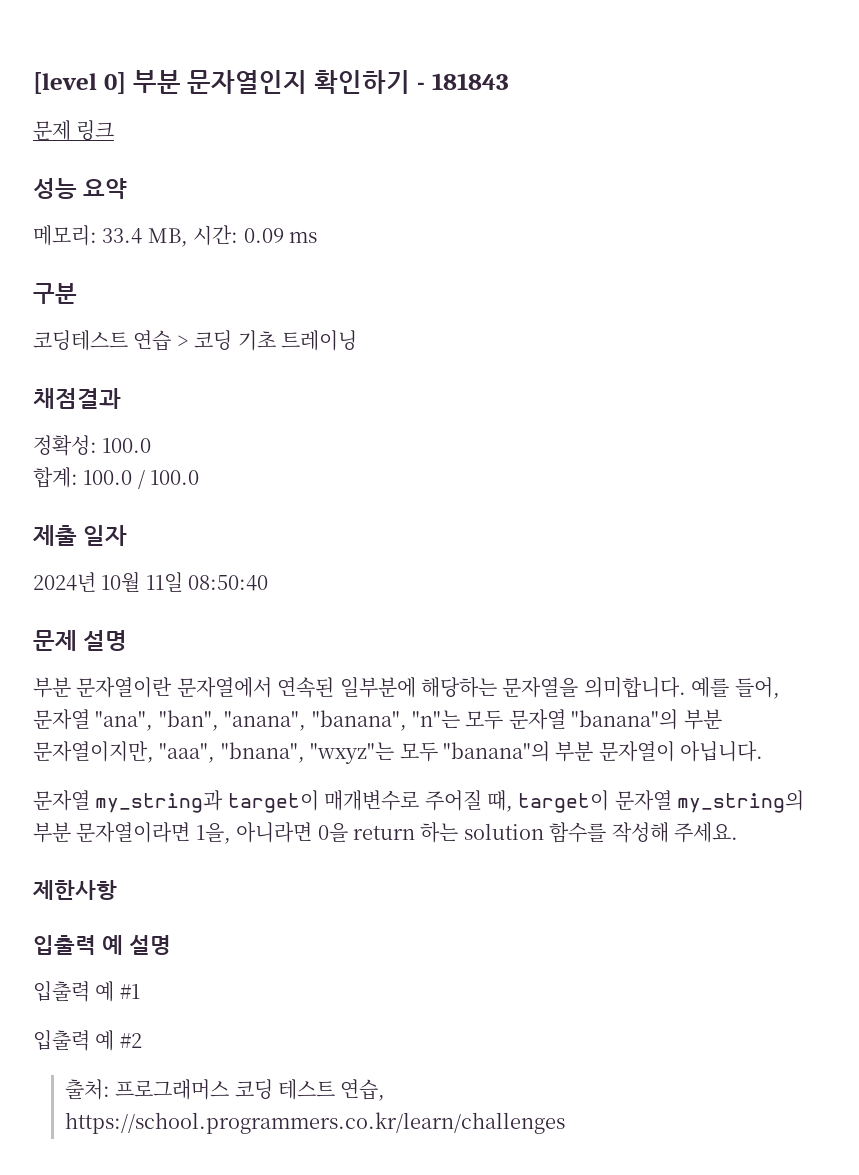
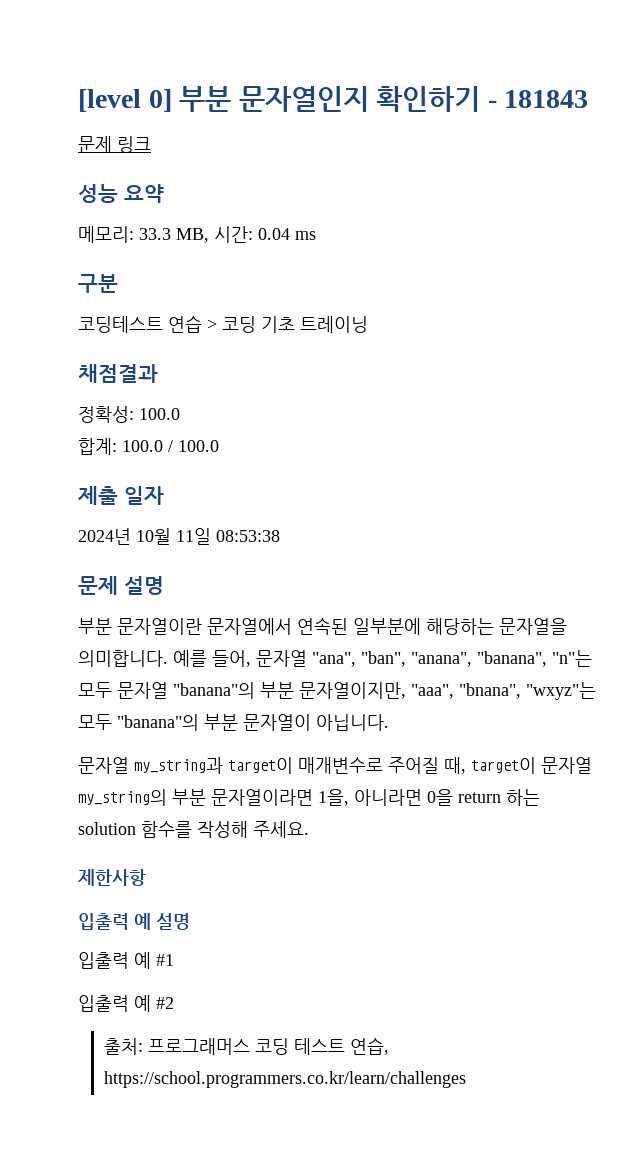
- 메모리: 33.4 MB, 시간: 0.09 ms
+ 메모리: 33.3 MB, 시간: 0.04 ms
- 2024년 10월 11일 08:50:40
+ 2024년 10월 11일 08:53:38

